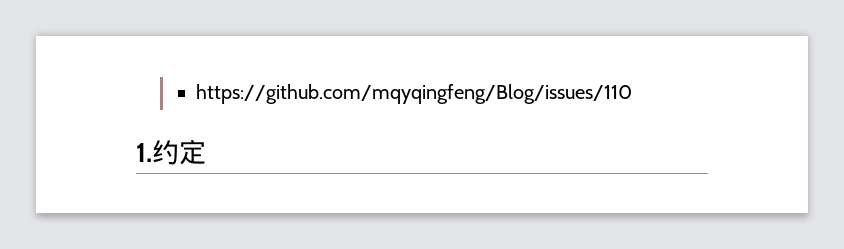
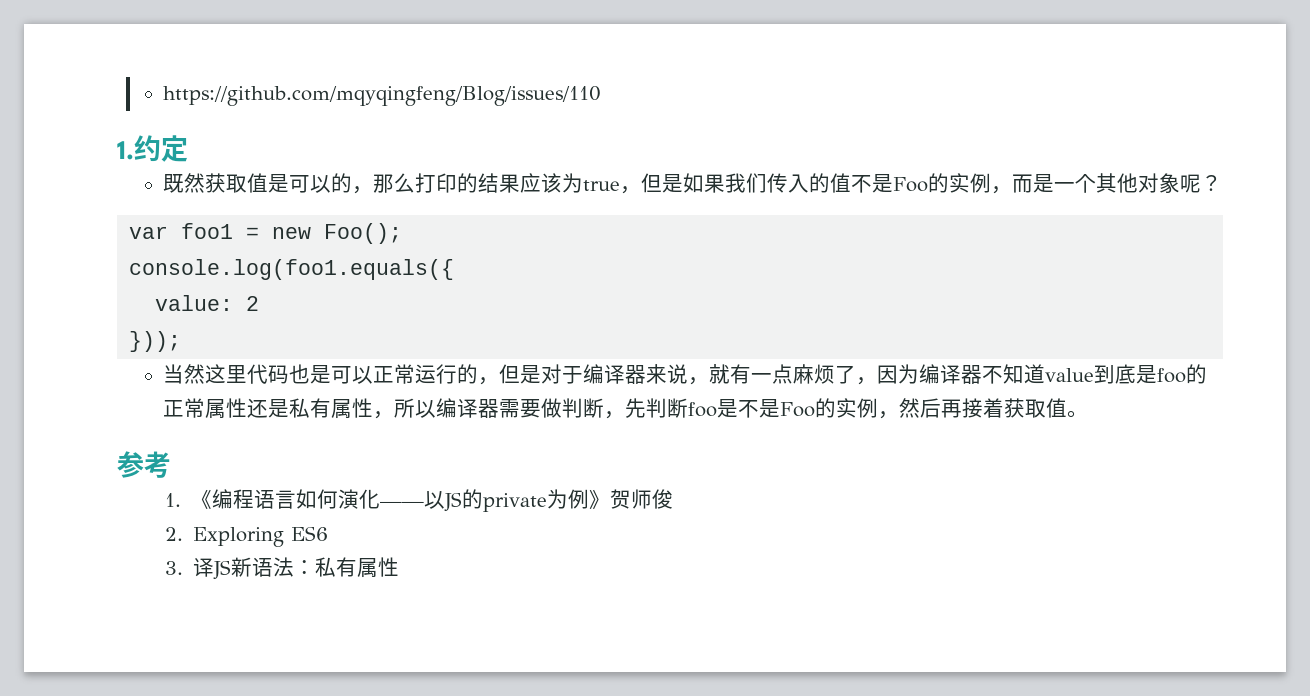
+ 既然获取值是可以的，那么打印的结果应该为true，但是如果我们传入的值不是Foo的实例，而是一个其他对象呢？
+ var foo1 = new Foo();
+ console.log(foo1.equals({
+ value: 2
+ }));
+ 当然这里代码也是可以正常运行的，但是对于编译器来说，就有一点麻烦了，因为编译器不知道value到底是foo的正常属性还是私有属性，所以编译器需要做判断，先判断foo是不是Foo的实例，然后再接着获取值。
+ 参考
+ 1.《编程语言如何演化——以JS的private为例》贺师俊
+ 2. Exploring ES6
+ 3.译JS新语法：私有属性

